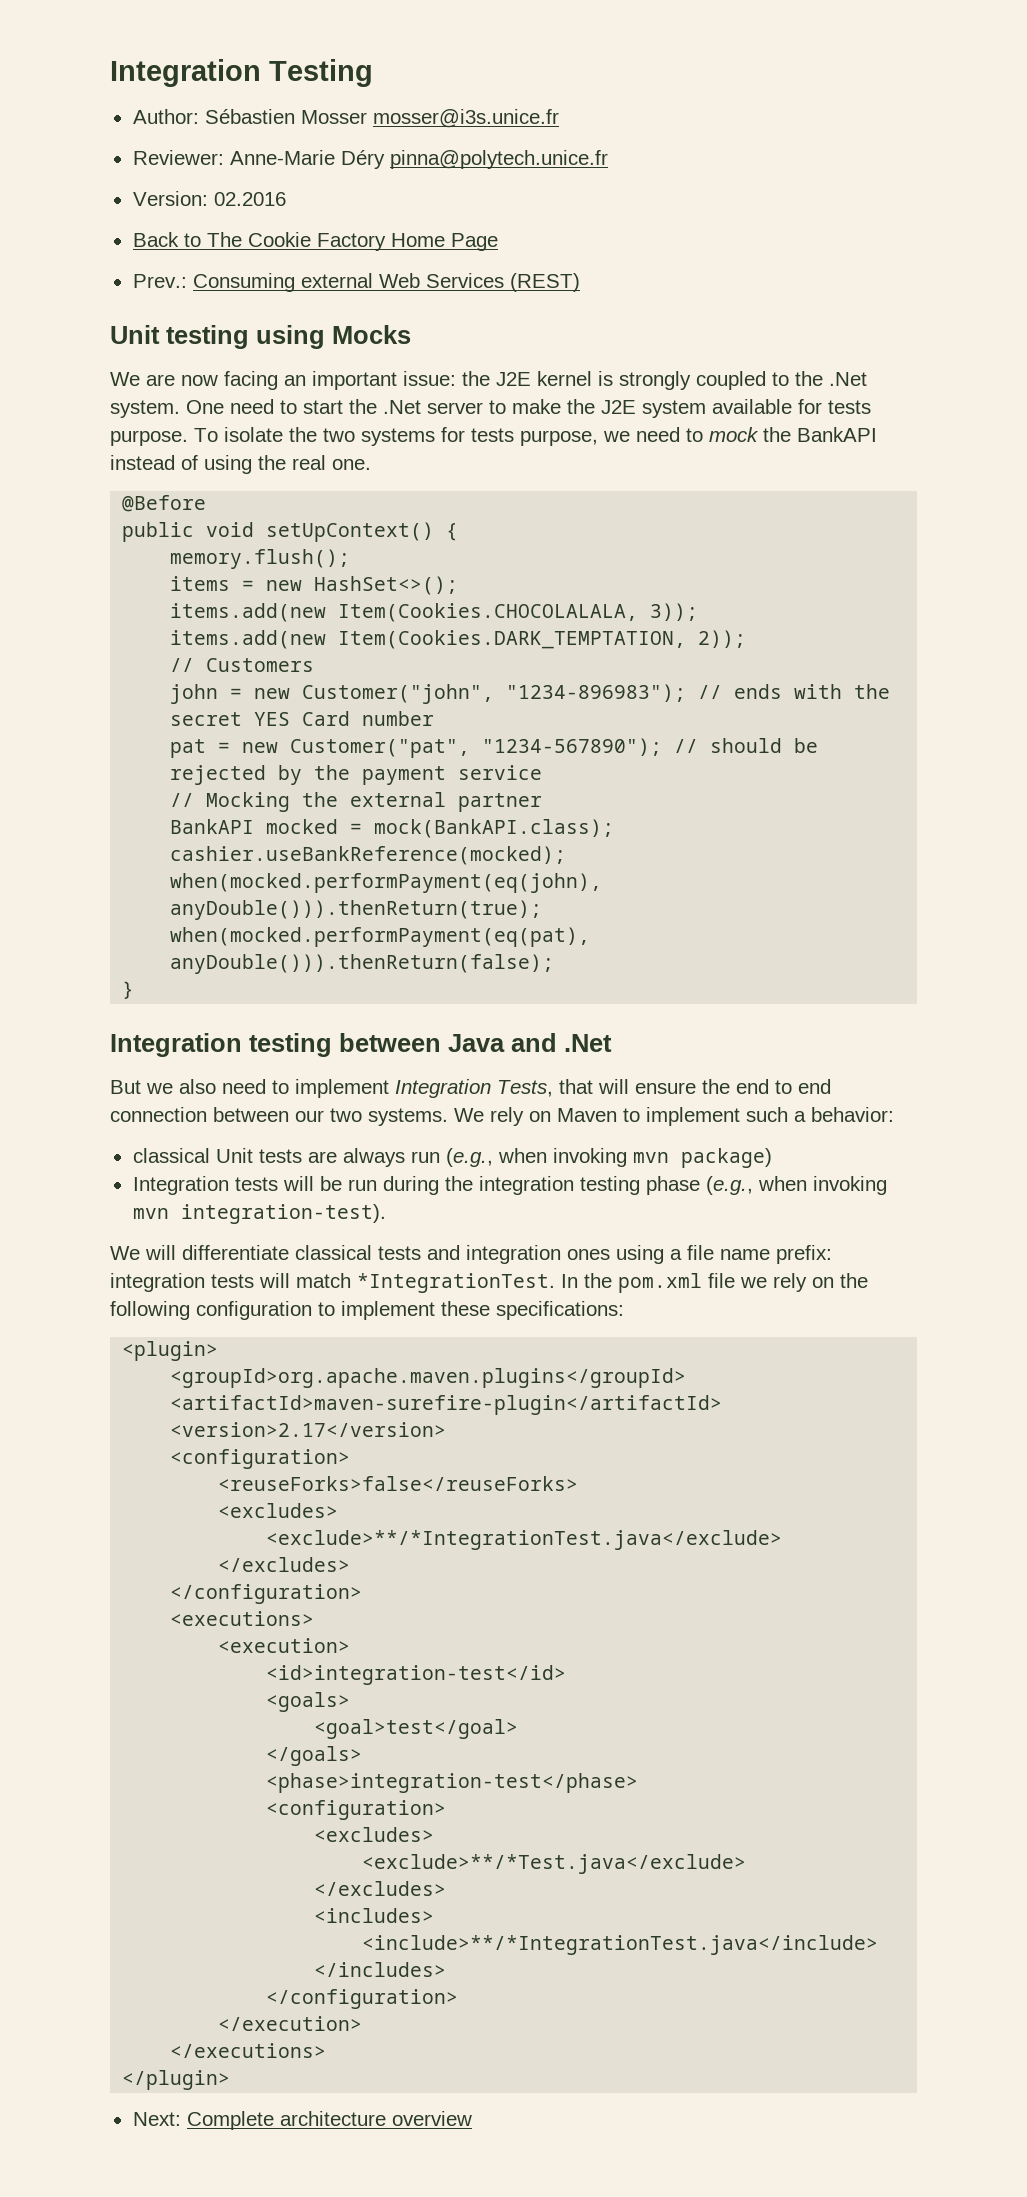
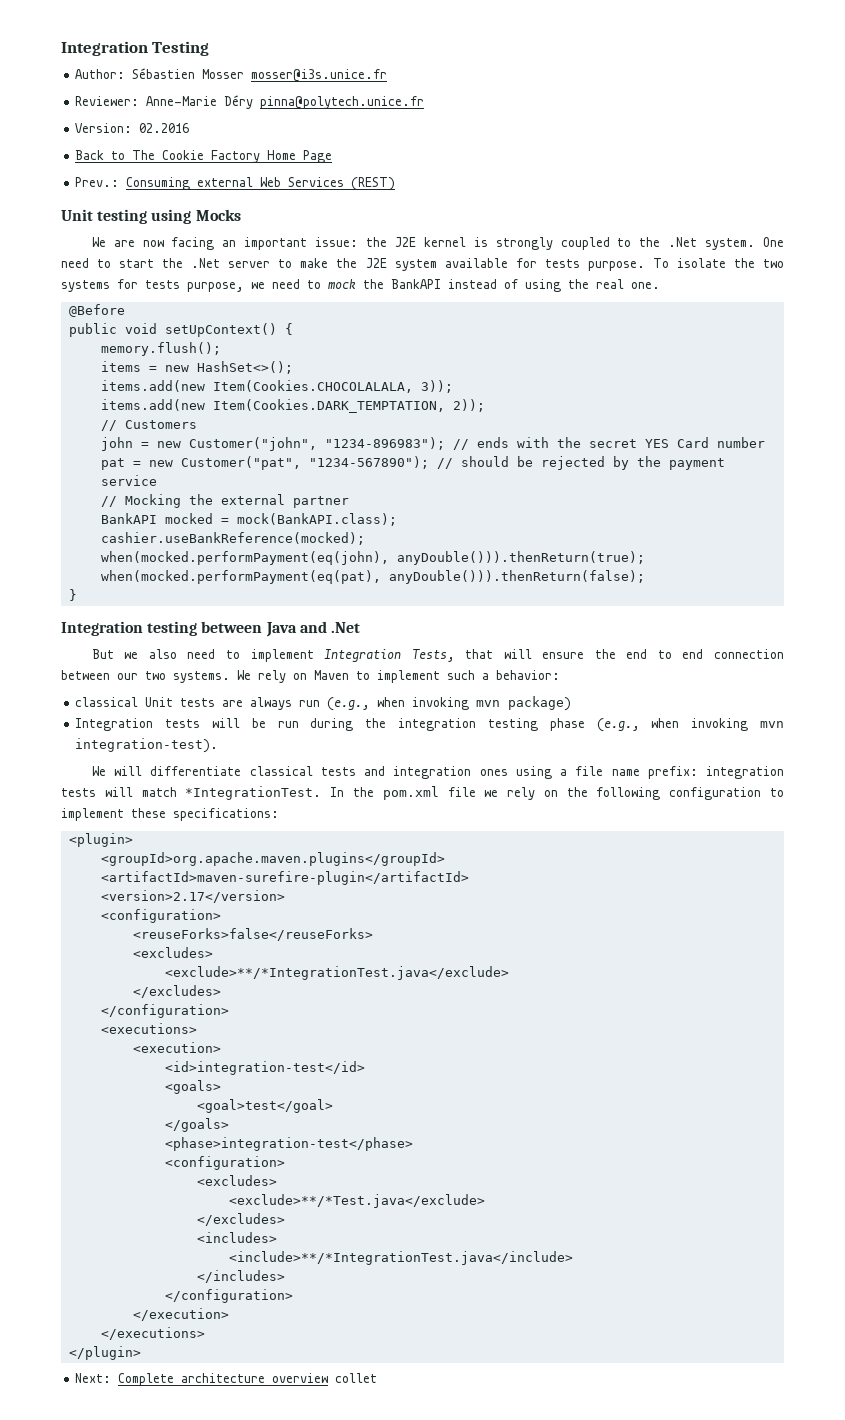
- Next: Complete architecture overview
+ Next: Complete architecture overview collet

